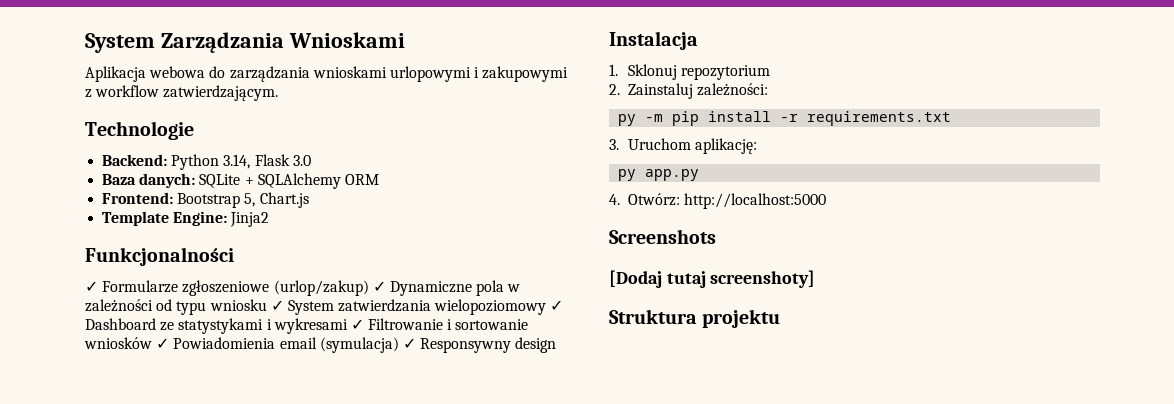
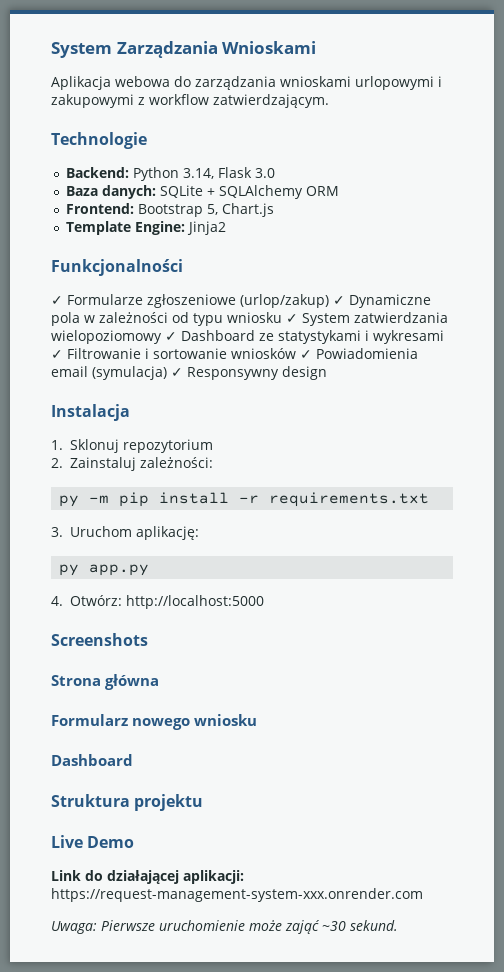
- [Dodaj tutaj screenshoty]
+ Strona główna
+ Formularz nowego wniosku
+ Dashboard
  Struktura projektu
+ Live Demo
+ Link do działającej aplikacji: https://request-management-system-xxx.onrender.com
+ Uwaga: Pierwsze uruchomienie może zająć ~30 sekund.

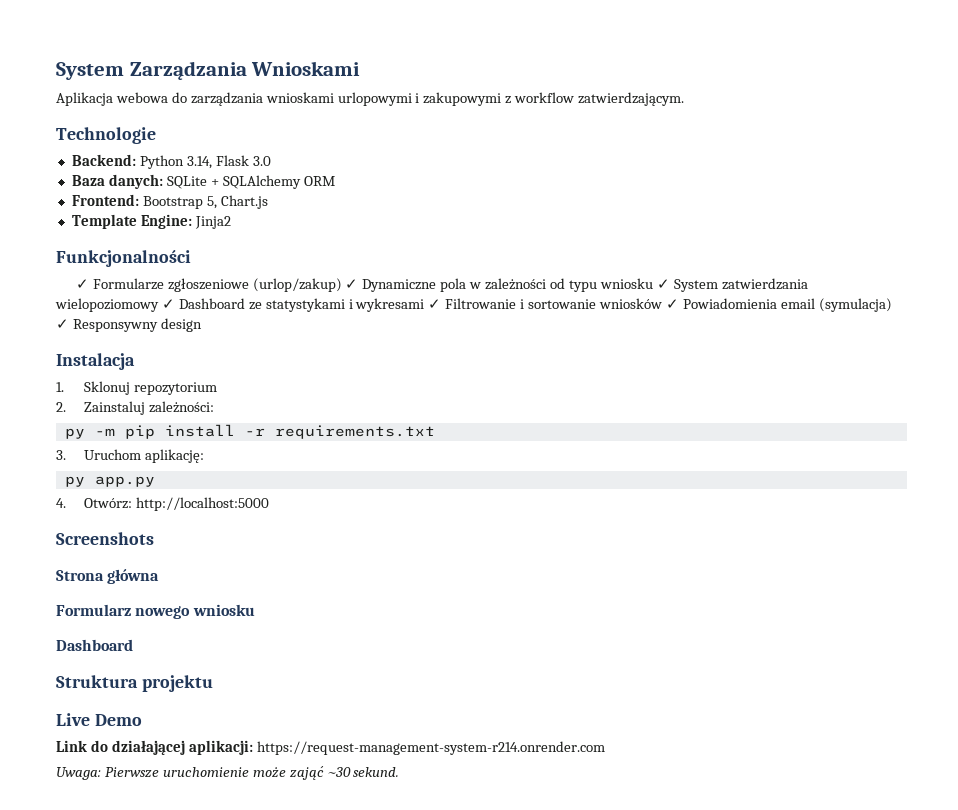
- Link do działającej aplikacji: https://request-management-system-xxx.onrender.com
+ Link do działającej aplikacji: https://request-management-system-r214.onrender.com

